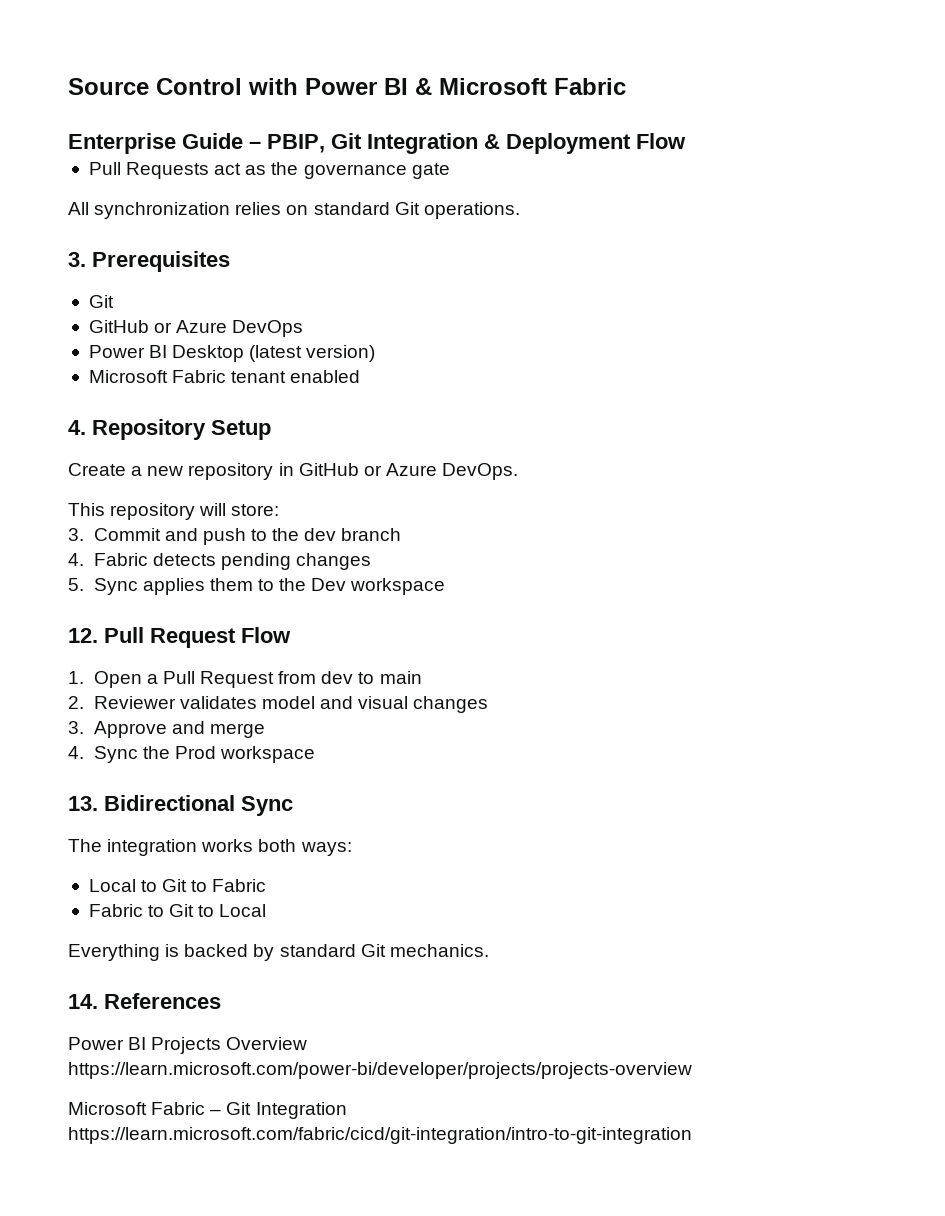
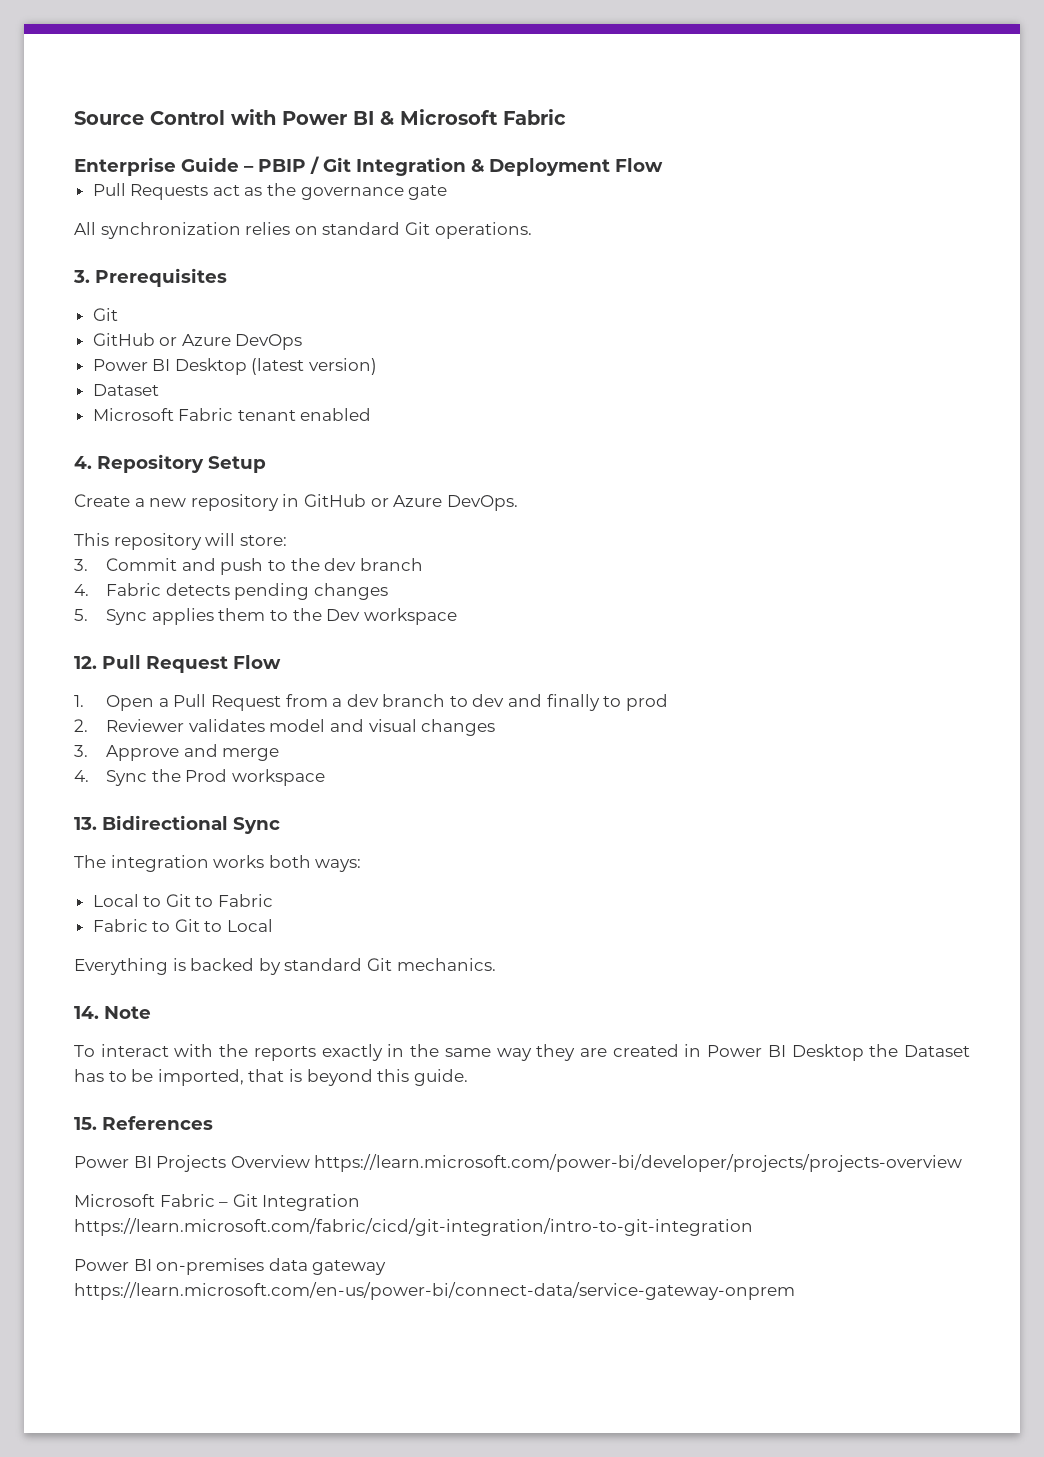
- Enterprise Guide – PBIP, Git Integration & Deployment Flow
+ Enterprise Guide – PBIP / Git Integration & Deployment Flow
  Power BI Desktop (latest version)
+ Dataset
- 1. Open a Pull Request from dev to main
+ 1. Open a Pull Request from a dev branch to dev and finally to prod
- 14. References
+ 14. Note
+ To interact with the reports exactly in the same way they are created in Power BI Desktop the Dataset has to be imported, that is beyond this guide.
+ 15. References
+ Power BI on-premises data gateway https://learn.microsoft.com/en-us/power-bi/connect-data/service-gateway-onprem

